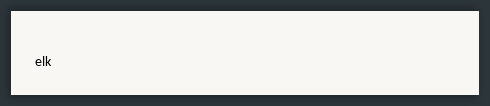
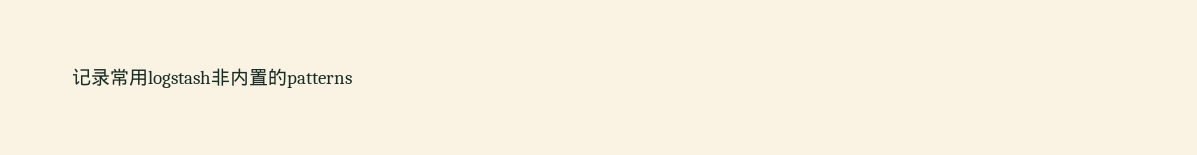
- elk
+ 记录常用logstash非内置的patterns

